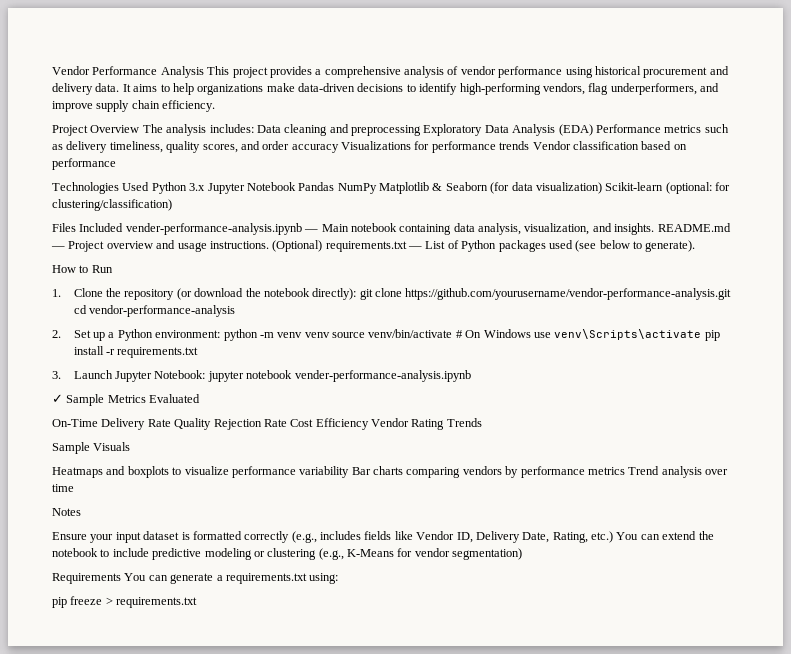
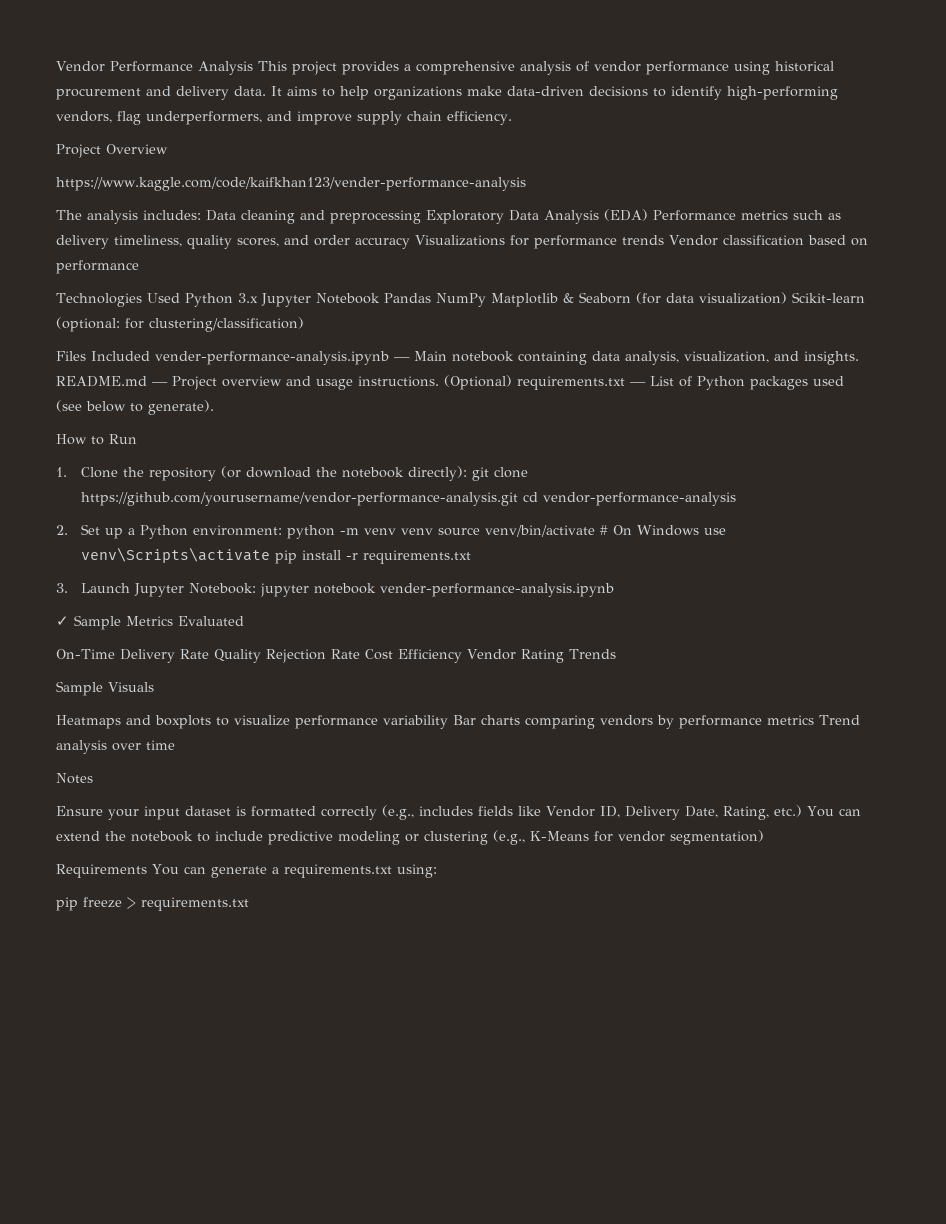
- Project Overview The analysis includes: Data cleaning and preprocessing Exploratory Data Analysis (EDA) Performance metrics such as delivery timeliness, quality scores, and order accuracy Visualizations for performance trends Vendor classification based on performance
+ Project Overview
+ https://www.kaggle.com/code/kaifkhan123/vender-performance-analysis
+ The analysis includes: Data cleaning and preprocessing Exploratory Data Analysis (EDA) Performance metrics such as delivery timeliness, quality scores, and order accuracy Visualizations for performance trends Vendor classification based on performance

